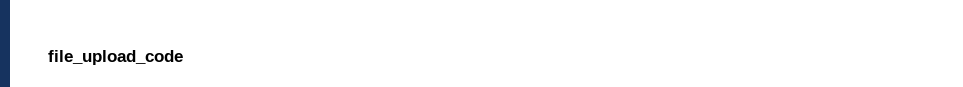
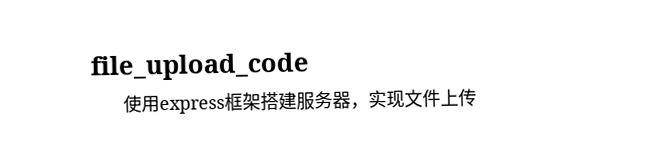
+ 使用express框架搭建服务器，实现文件上传

